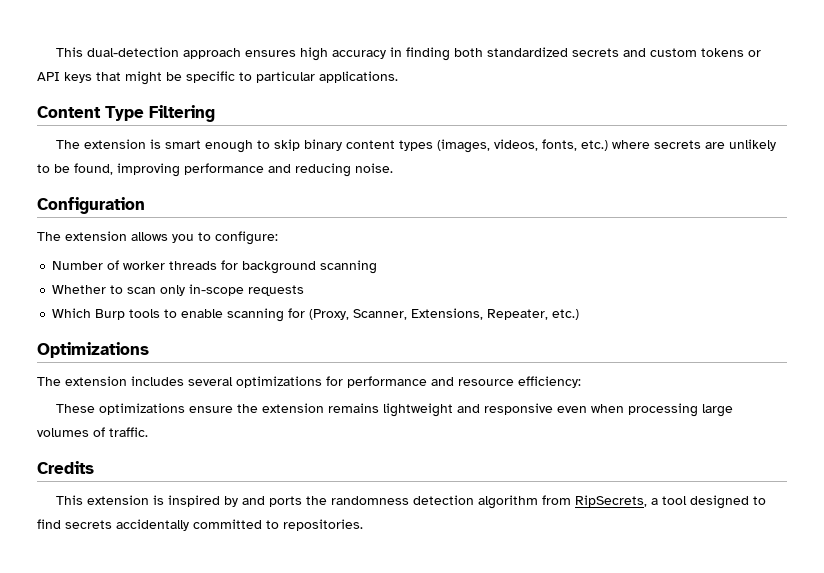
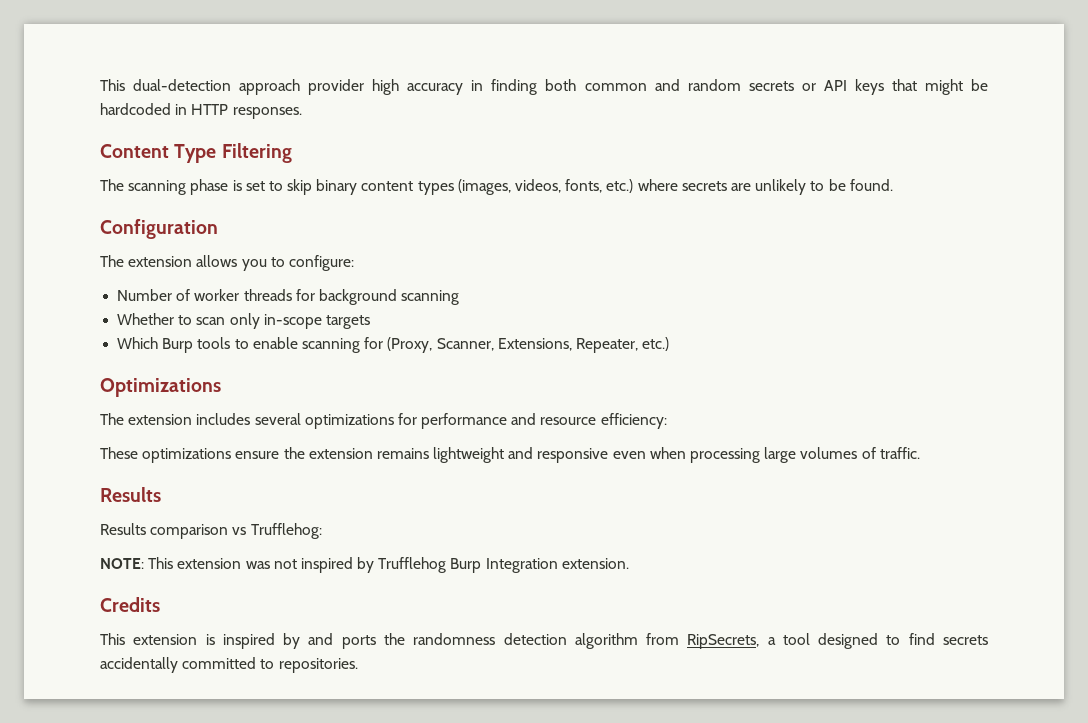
- This dual-detection approach ensures high accuracy in finding both standardized secrets and custom tokens or API keys that might be specific to particular applications.
+ This dual-detection approach provider high accuracy in finding both common and random secrets or API keys that might be hardcoded in HTTP responses.
- The extension is smart enough to skip binary content types (images, videos, fonts, etc.) where secrets are unlikely to be found, improving performance and reducing noise.
+ The scanning phase is set to skip binary content types (images, videos, fonts, etc.) where secrets are unlikely to be found.
- Whether to scan only in-scope requests
+ Whether to scan only in-scope targets
  These optimizations ensure the extension remains lightweight and responsive even when processing large volumes of traffic.
+ Results
+ Results comparison vs Trufflehog:
+ NOTE: This extension was not inspired by Trufflehog Burp Integration extension.

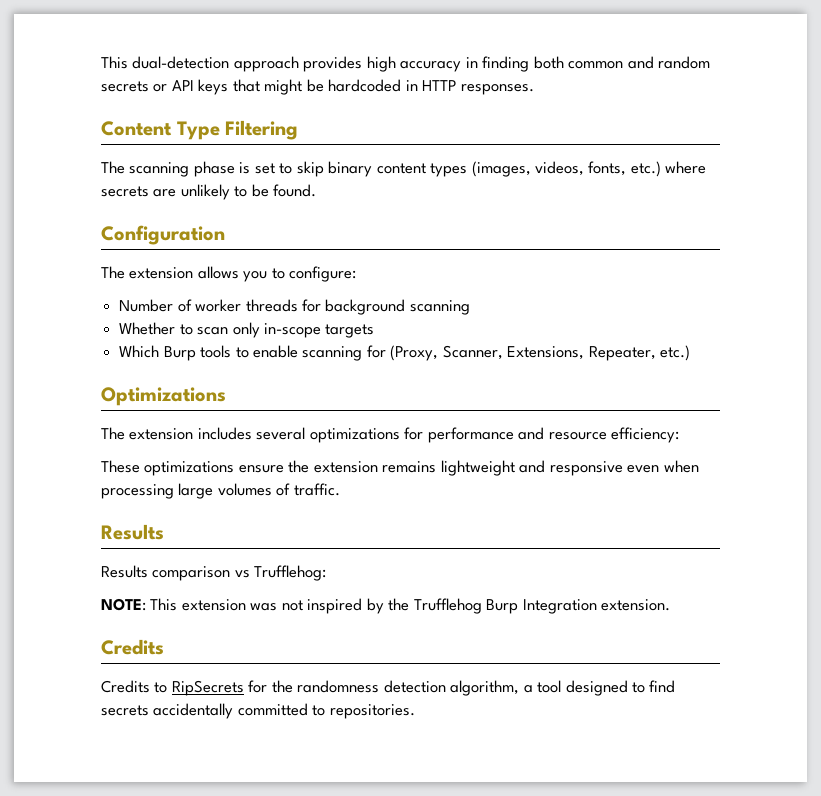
- This dual-detection approach provider high accuracy in finding both common and random secrets or API keys that might be hardcoded in HTTP responses.
+ This dual-detection approach provides high accuracy in finding both common and random secrets or API keys that might be hardcoded in HTTP responses.
- NOTE: This extension was not inspired by Trufflehog Burp Integration extension.
+ NOTE: This extension was not inspired by the Trufflehog Burp Integration extension.
- This extension is inspired by and ports the randomness detection algorithm from RipSecrets, a tool designed to find secrets accidentally committed to repositories.
+ Credits to RipSecrets for the randomness detection algorithm, a tool designed to find secrets accidentally committed to repositories.

